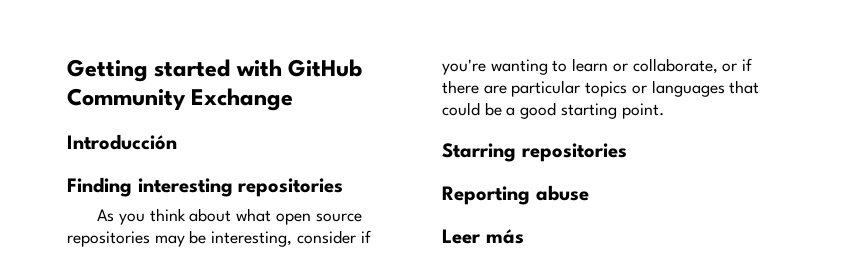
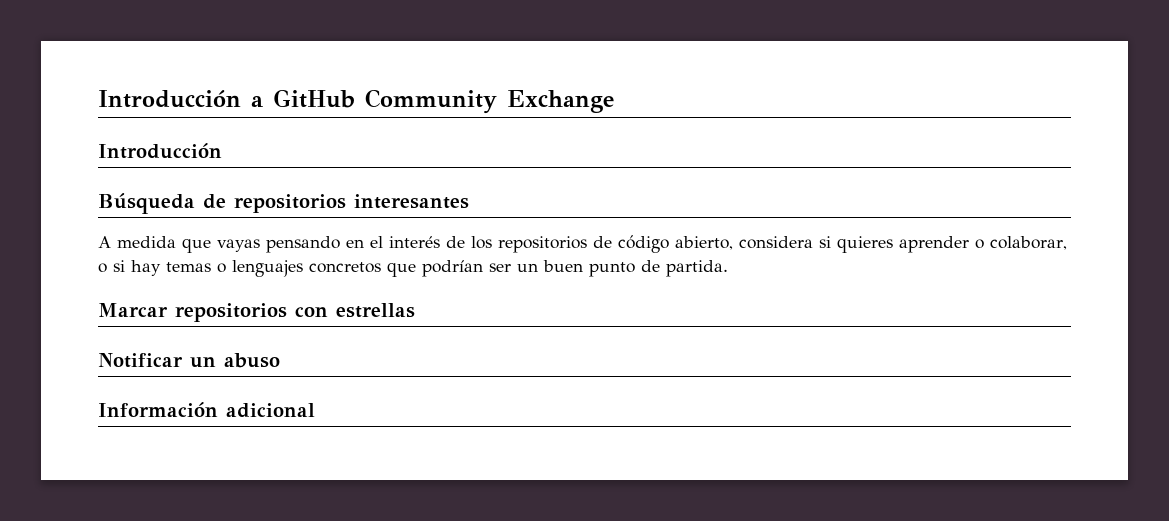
- Getting started with GitHub Community Exchange
+ Introducción a GitHub Community Exchange
- Finding interesting repositories
- As you think about what open source repositories may be interesting, consider if you're wanting to learn or collaborate, or if there are particular topics or languages that could be a good starting point.
- Starring repositories
- Reporting abuse
- Leer más
+ Búsqueda de repositorios interesantes
+ A medida que vayas pensando en el interés de los repositorios de código abierto, considera si quieres aprender o colaborar, o si hay temas o lenguajes concretos que podrían ser un buen punto de partida.
+ Marcar repositorios con estrellas
+ Notificar un abuso
+ Información adicional

